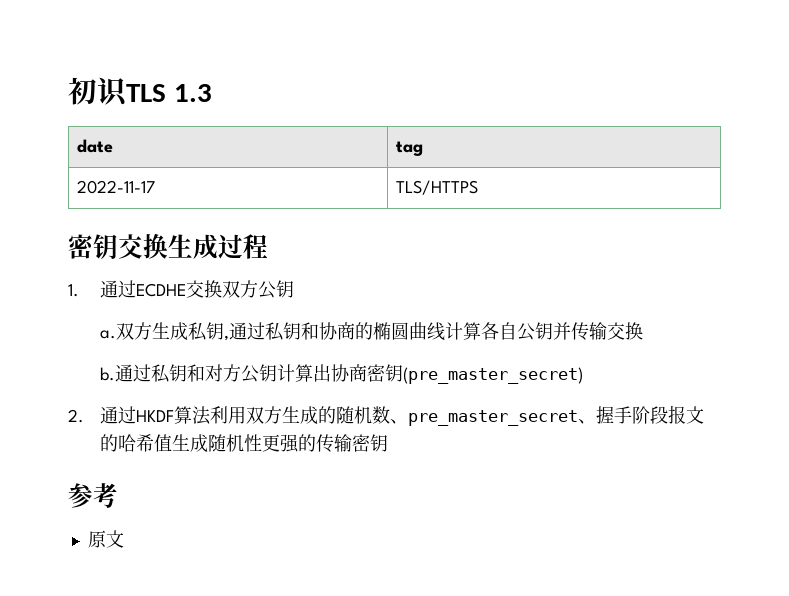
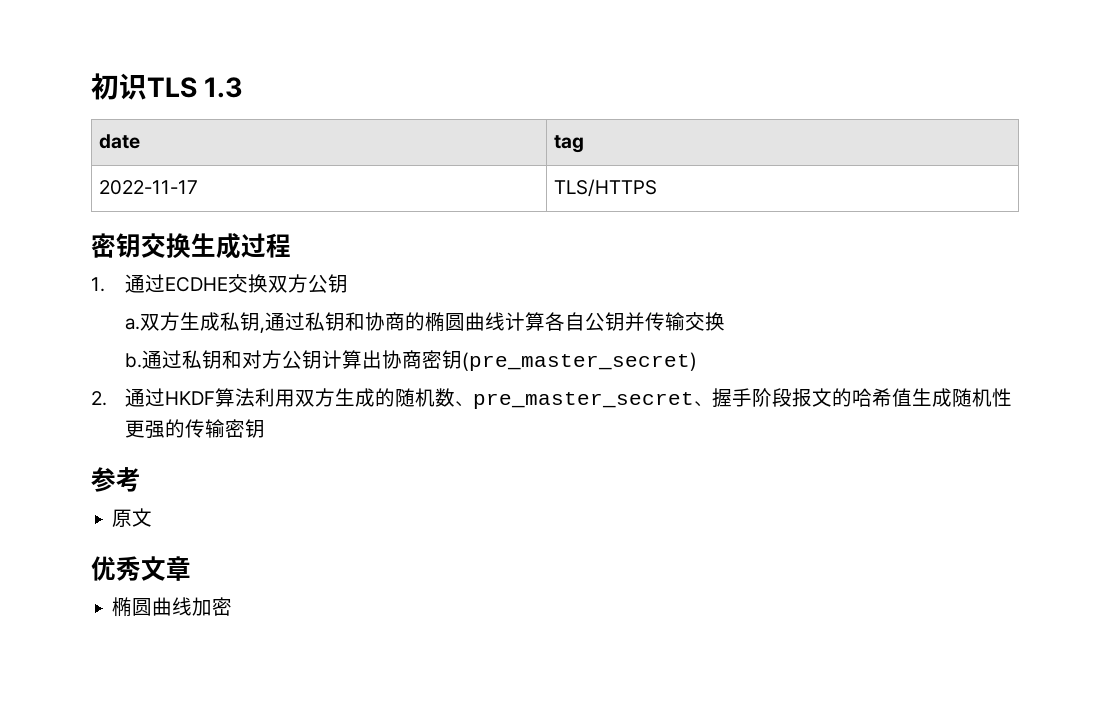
+ 优秀文章
+ 椭圆曲线加密

